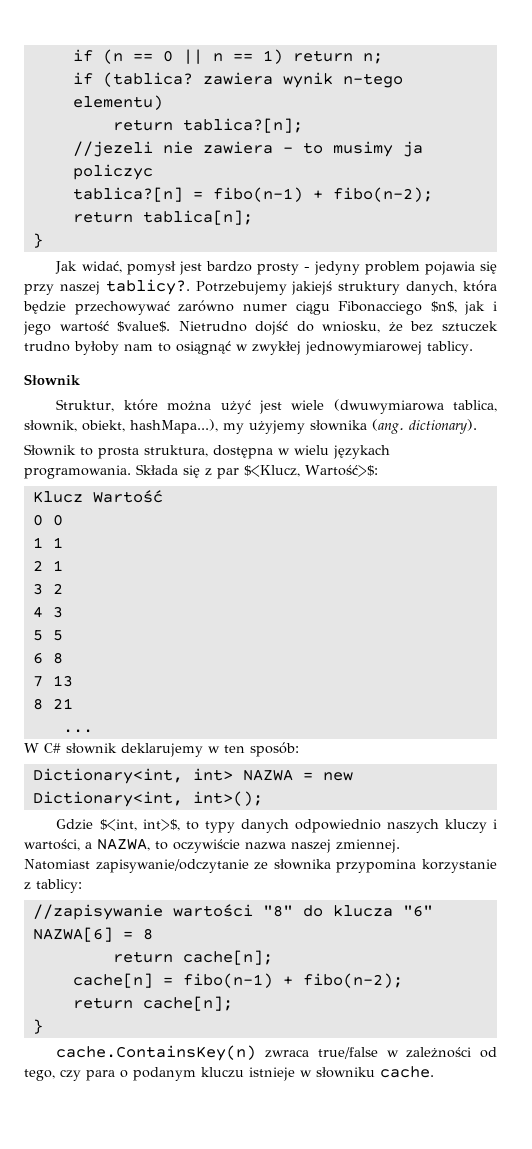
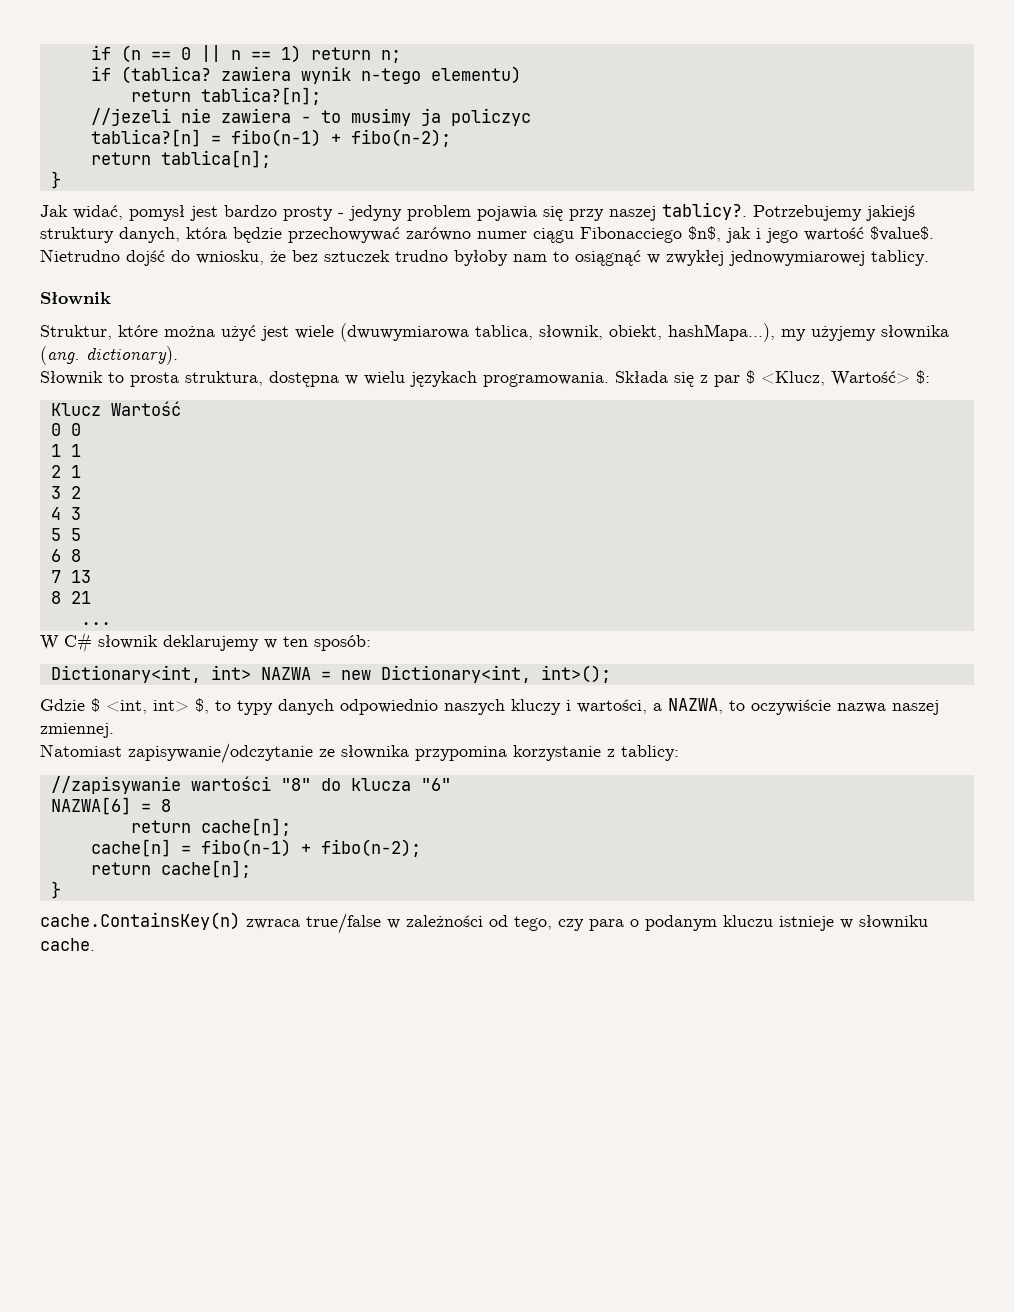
- Składa się z par $<Klucz, Wartość>$:
+ Składa się z par $ <Klucz, Wartość> $:
- Gdzie $<int, int>$, to typy danych odpowiednio naszych kluczy i wartości, a NAZWA, to oczywiście nazwa naszej zmiennej.
+ Gdzie $ <int, int> $, to typy danych odpowiednio naszych kluczy i wartości, a NAZWA, to oczywiście nazwa naszej zmiennej.

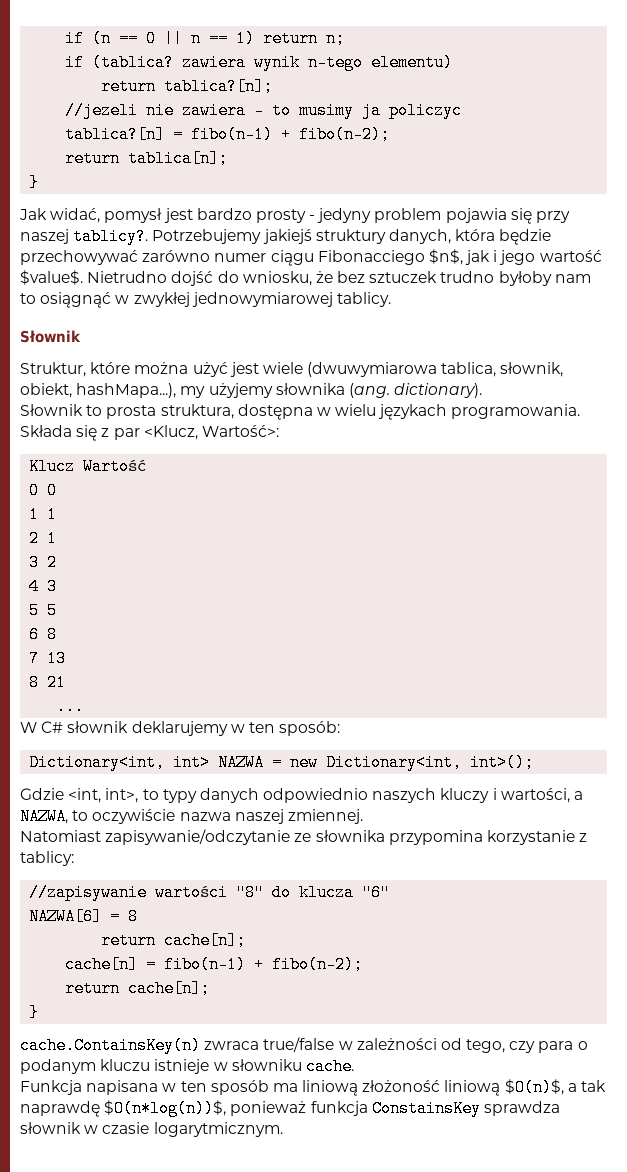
- Składa się z par $ <Klucz, Wartość> $:
+ Składa się z par <Klucz, Wartość>:
- Gdzie $ <int, int> $, to typy danych odpowiednio naszych kluczy i wartości, a NAZWA, to oczywiście nazwa naszej zmiennej.
+ Gdzie <int, int>, to typy danych odpowiednio naszych kluczy i wartości, a NAZWA, to oczywiście nazwa naszej zmiennej.
+ Funkcja napisana w ten sposób ma liniową złożoność liniową $O(n)$, a tak naprawdę $O(n*log(n))$, ponieważ funkcja ConstainsKey sprawdza słownik w czasie logarytmicznym.

